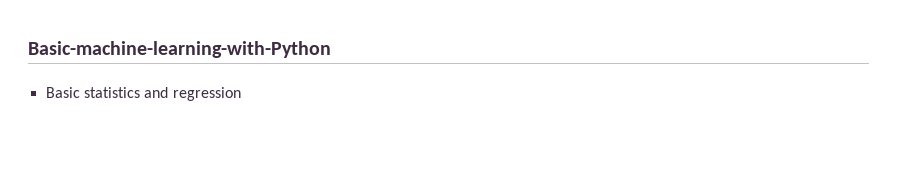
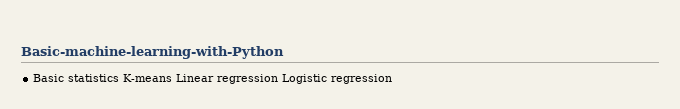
- Basic statistics and regression
+ Basic statistics K-means Linear regression Logistic regression

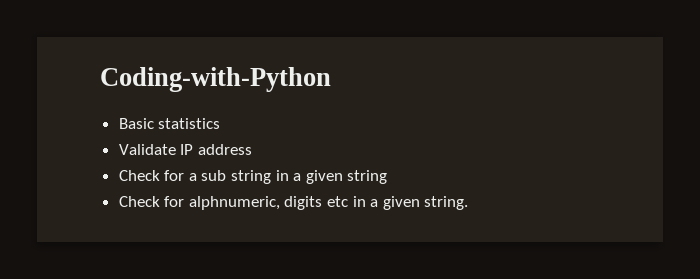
- Basic-machine-learning-with-Python
+ Coding-with-Python
- Basic statistics K-means Linear regression Logistic regression
+ Basic statistics
+ Validate IP address
+ Check for a sub string in a given string
+ Check for alphnumeric, digits etc in a given string.

